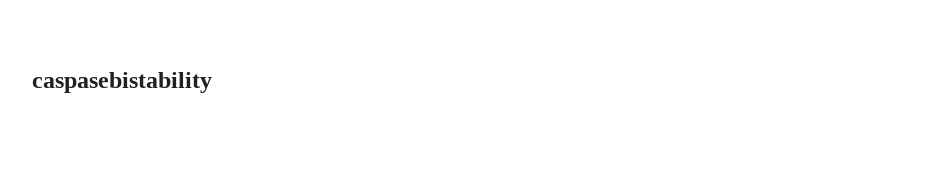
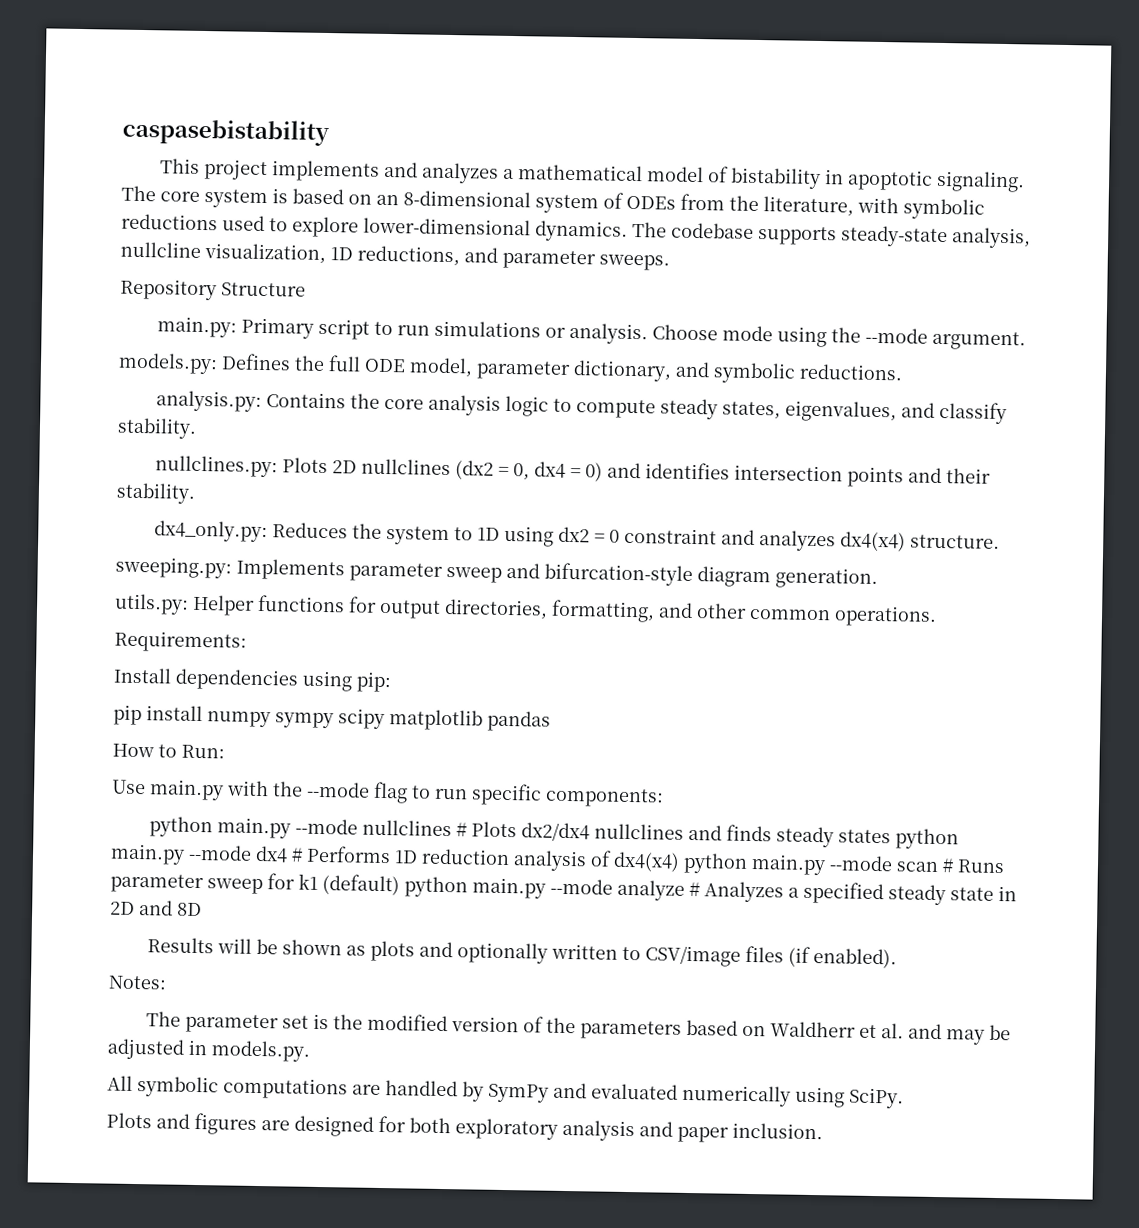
+ This project implements and analyzes a mathematical model of bistability in apoptotic signaling. The core system is based on an 8-dimensional system of ODEs from the literature, with symbolic reductions used to explore lower-dimensional dynamics. The codebase supports steady-state analysis, nullcline visualization, 1D reductions, and parameter sweeps.
+ Repository Structure
+ main.py: Primary script to run simulations or analysis. Choose mode using the --mode argument.
+ models.py: Defines the full ODE model, parameter dictionary, and symbolic reductions.
+ analysis.py: Contains the core analysis logic to compute steady states, eigenvalues, and classify stability.
+ nullclines.py: Plots 2D nullclines (dx2 = 0, dx4 = 0) and identifies intersection points and their stability.
+ dx4_only.py: Reduces the system to 1D using dx2 = 0 constraint and analyzes dx4(x4) structure.
+ sweeping.py: Implements parameter sweep and bifurcation-style diagram generation.
+ utils.py: Helper functions for output directories, formatting, and other common operations.
+ Requirements:
+ Install dependencies using pip:
+ pip install numpy sympy scipy matplotlib pandas
+ How to Run:
+ Use main.py with the --mode flag to run specific components:
+ python main.py --mode nullclines # Plots dx2/dx4 nullclines and finds steady states python main.py --mode dx4 # Performs 1D reduction analysis of dx4(x4) python main.py --mode scan # Runs parameter sweep for k1 (default) python main.py --mode analyze # Analyzes a specified steady state in 2D and 8D
+ Results will be shown as plots and optionally written to CSV/image files (if enabled).
+ Notes:
+ The parameter set is the modified version of the parameters based on Waldherr et al. and may be adjusted in models.py.
+ All symbolic computations are handled by SymPy and evaluated numerically using SciPy.
+ Plots and figures are designed for both exploratory analysis and paper inclusion.

